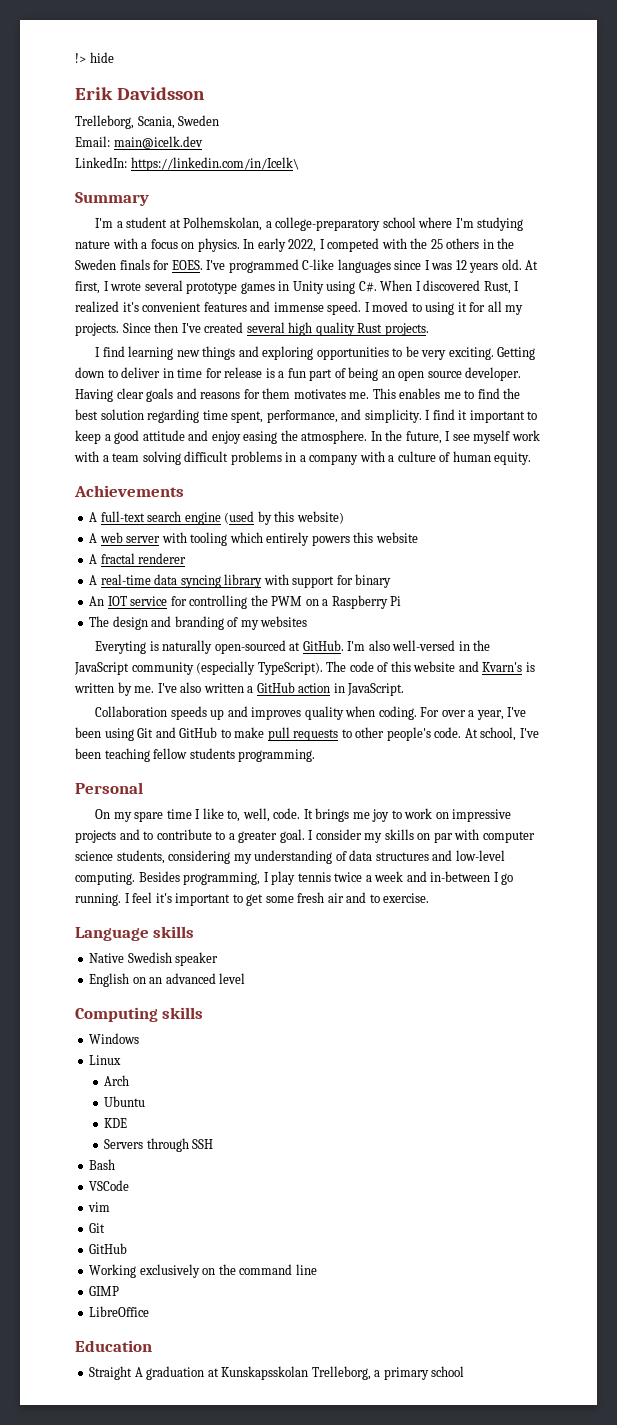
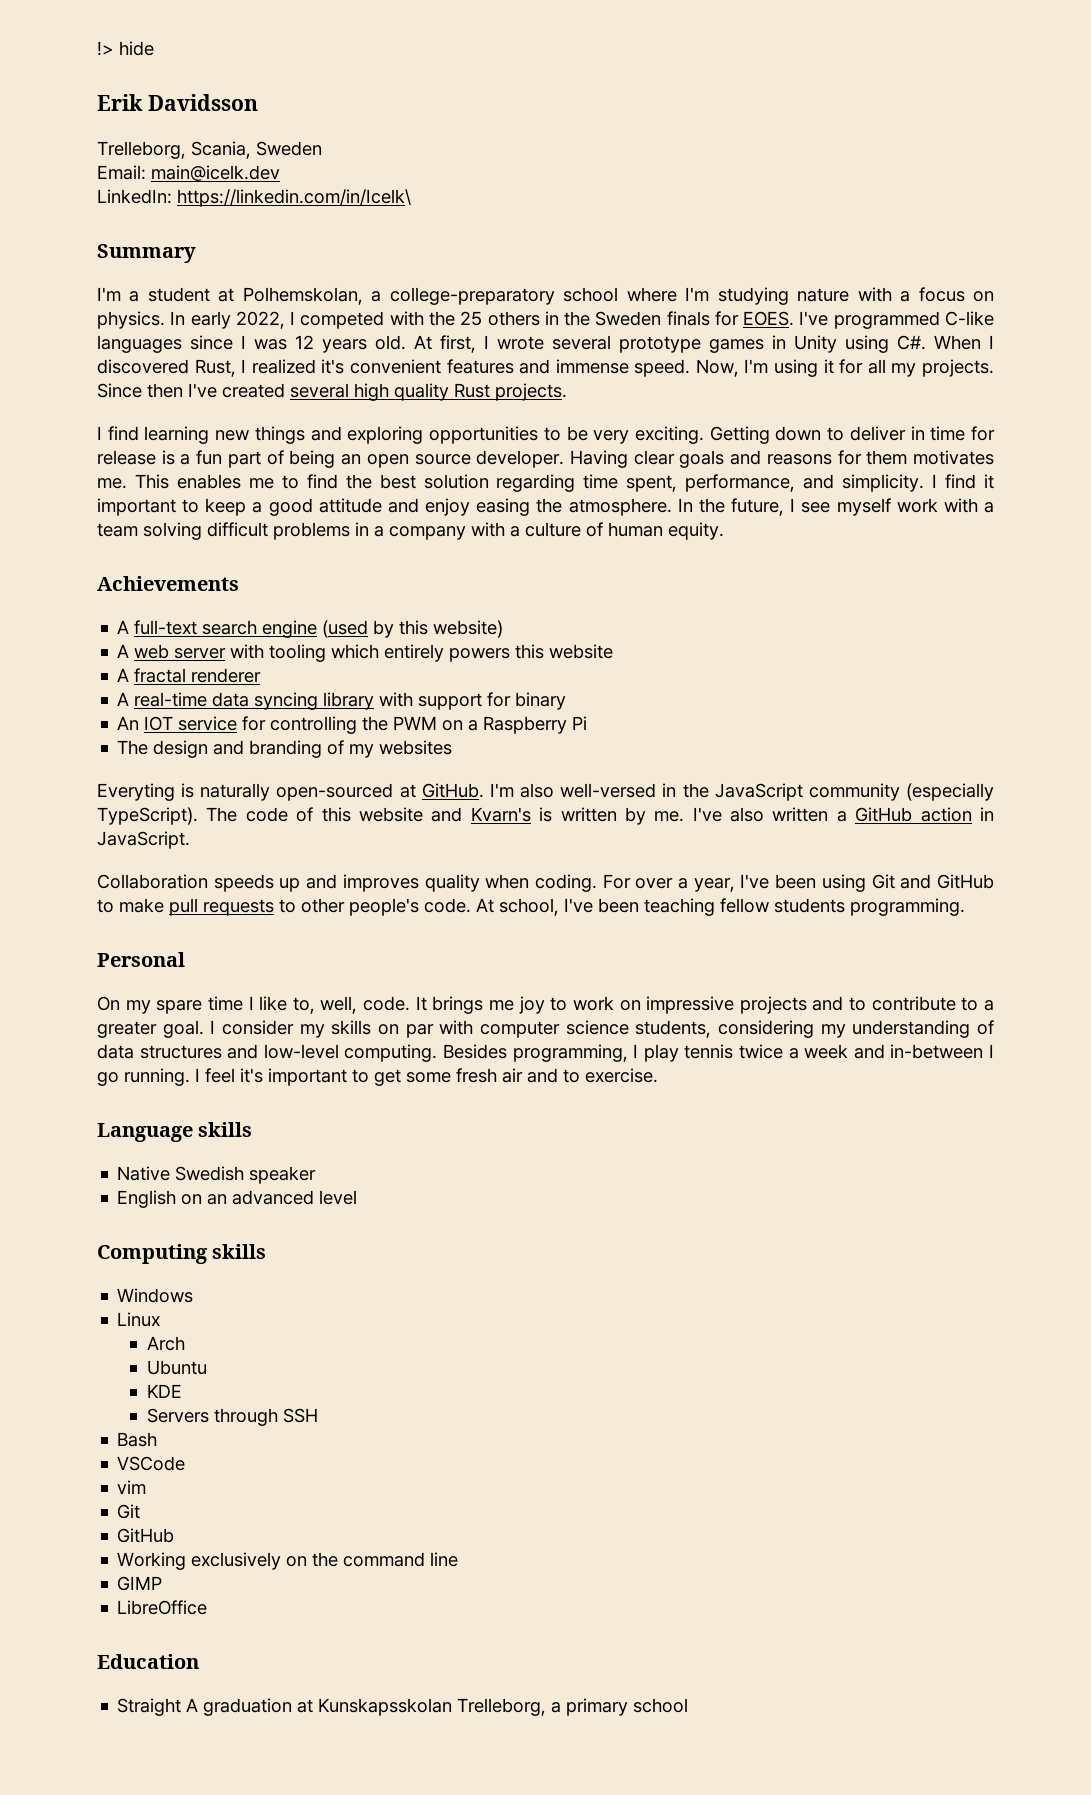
- I moved to using it for all my projects.
+ Now, I'm using it for all my projects.

